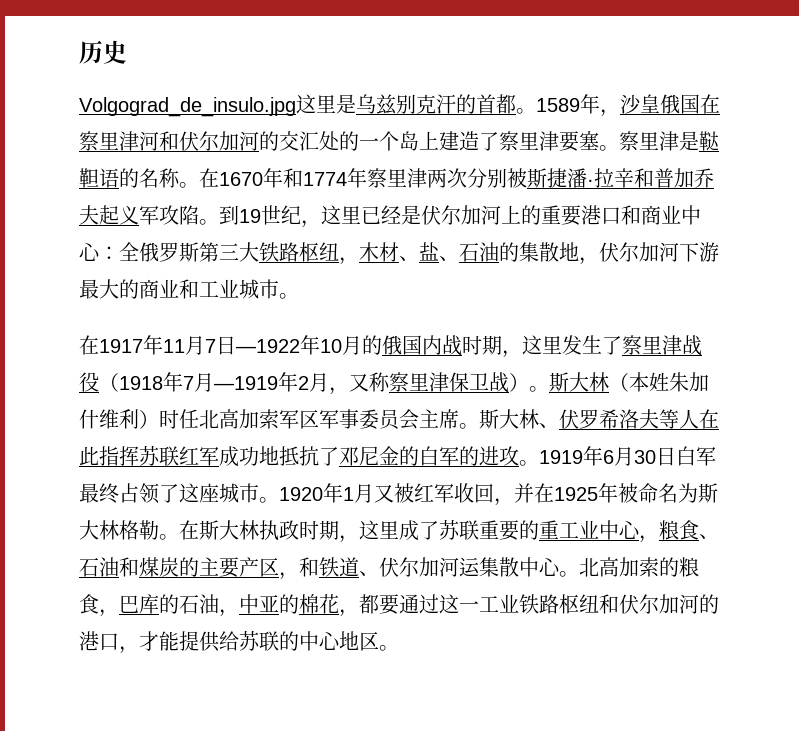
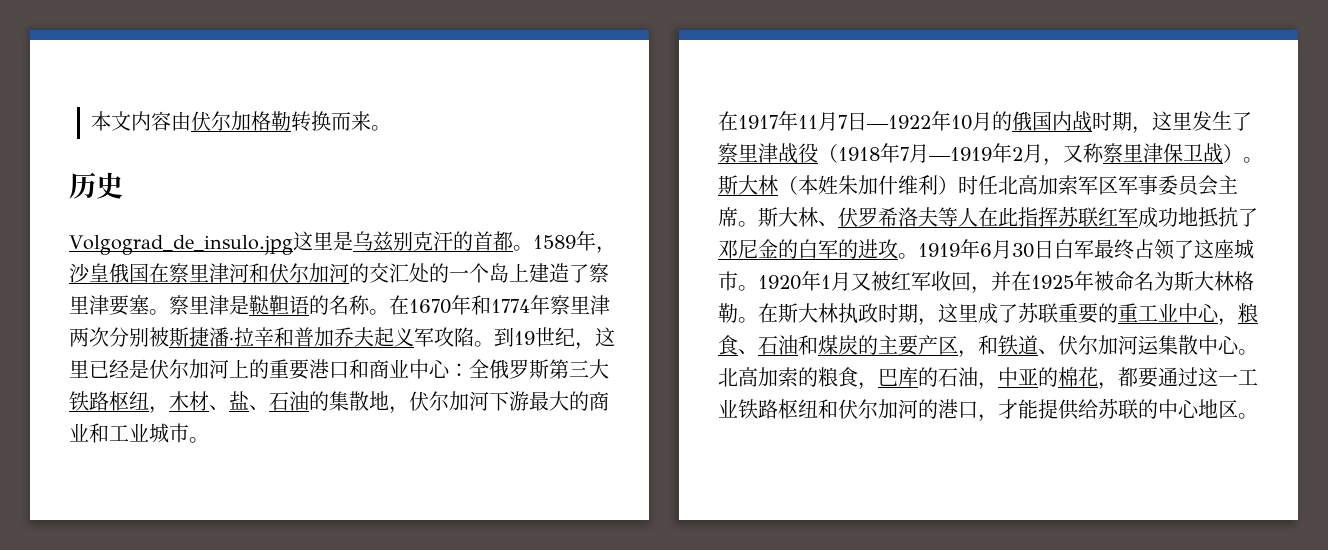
+ 本文内容由伏尔加格勒转换而来。

